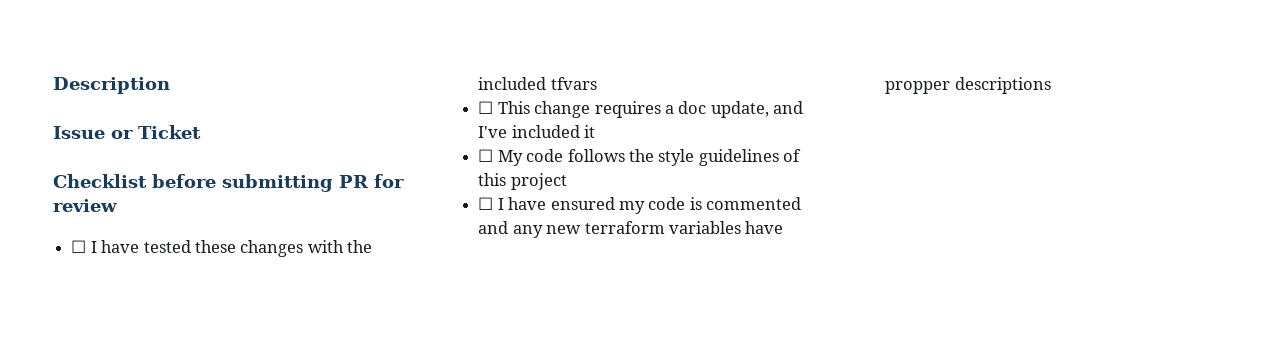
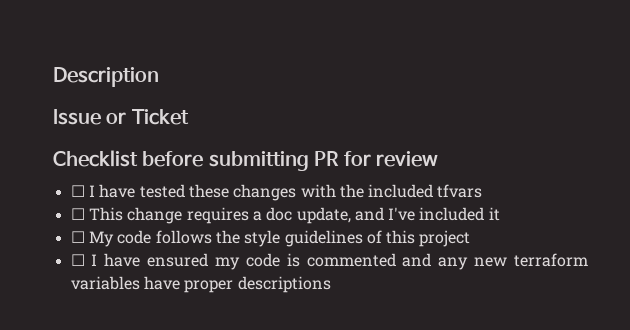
- ☐ I have ensured my code is commented and any new terraform variables have propper descriptions
+ ☐ I have ensured my code is commented and any new terraform variables have proper descriptions

